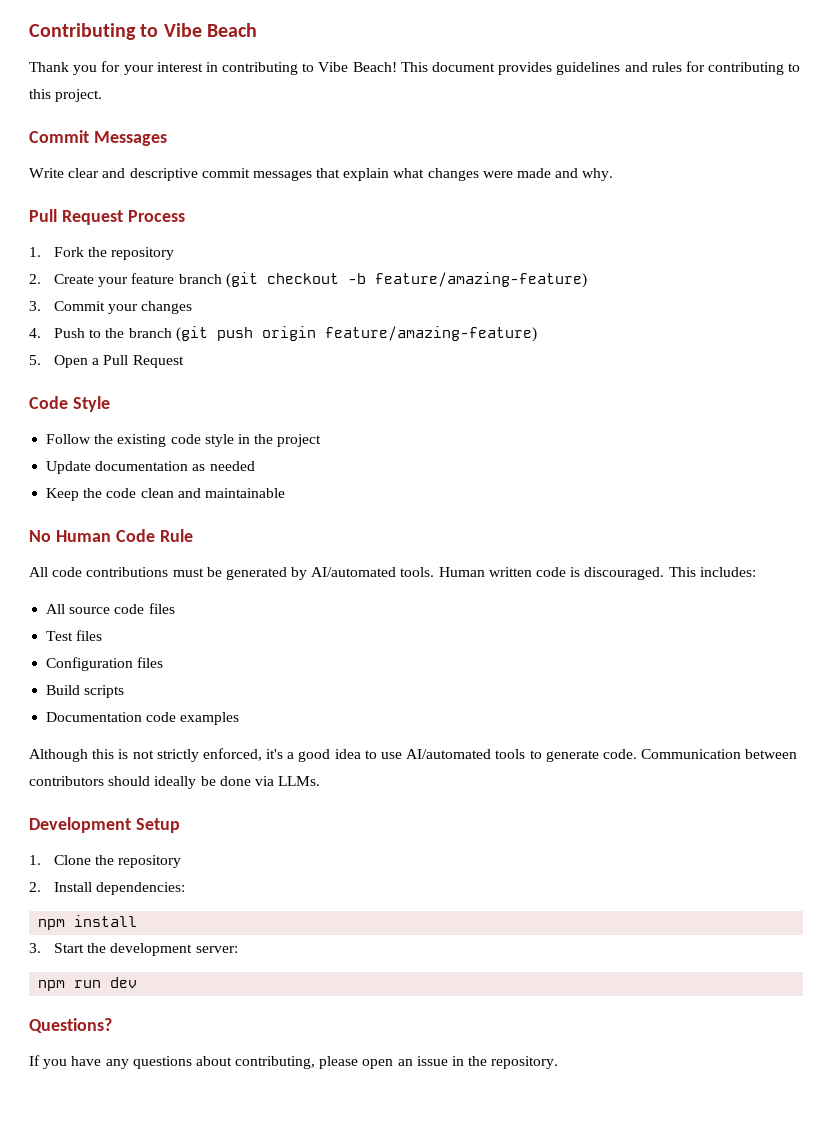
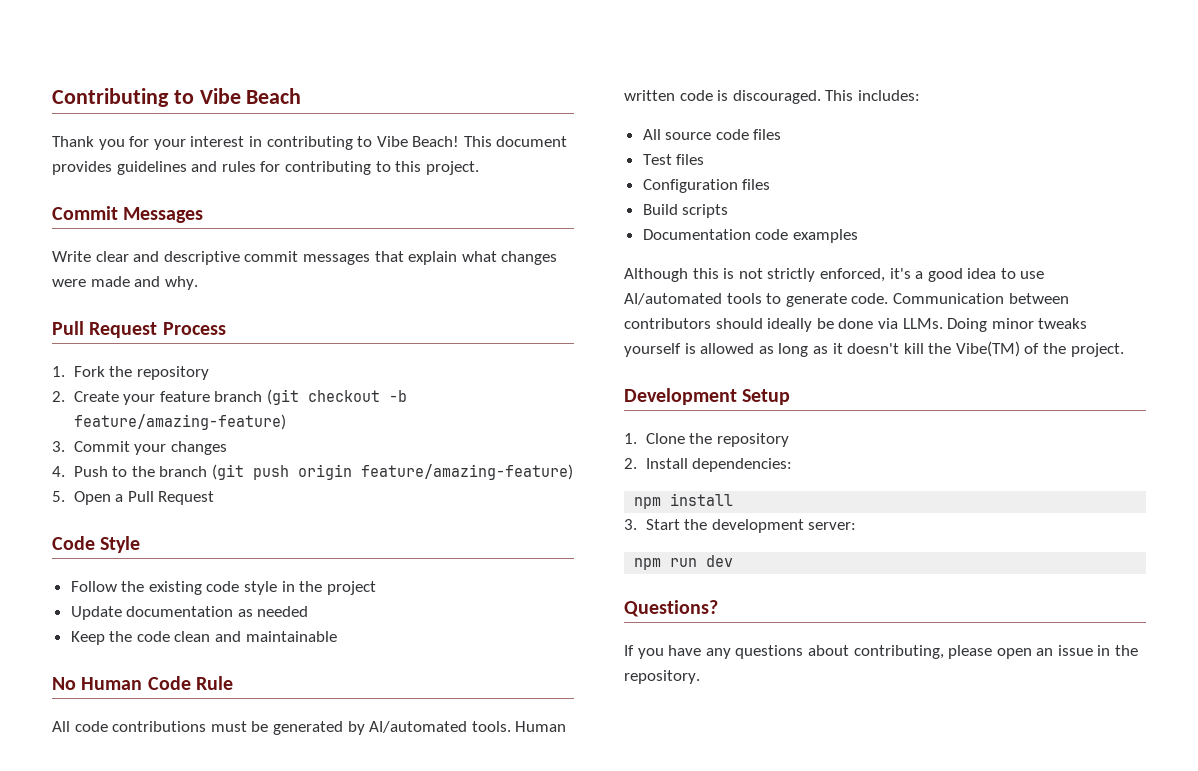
+ Doing minor tweaks yourself is allowed as long as it doesn't kill the Vibe(TM) of the project.

